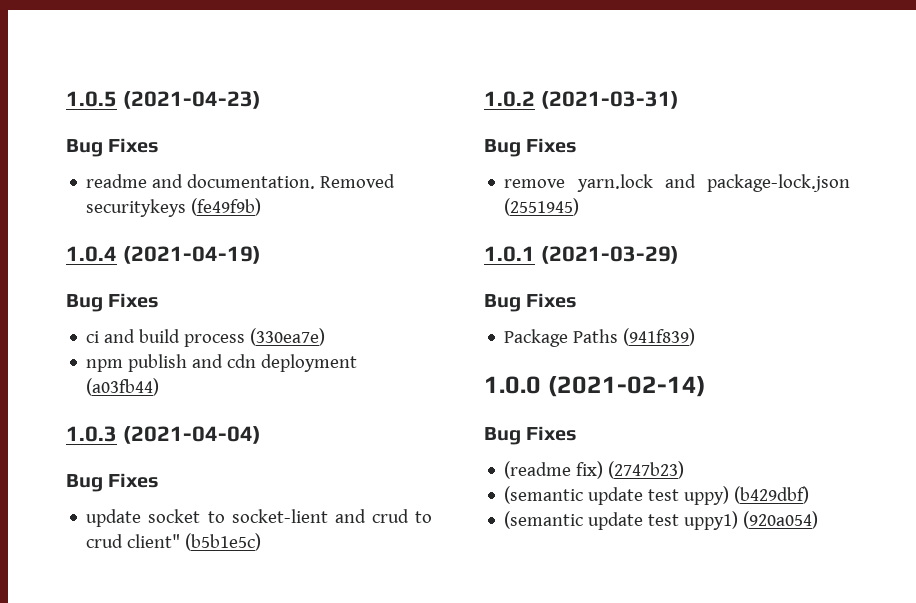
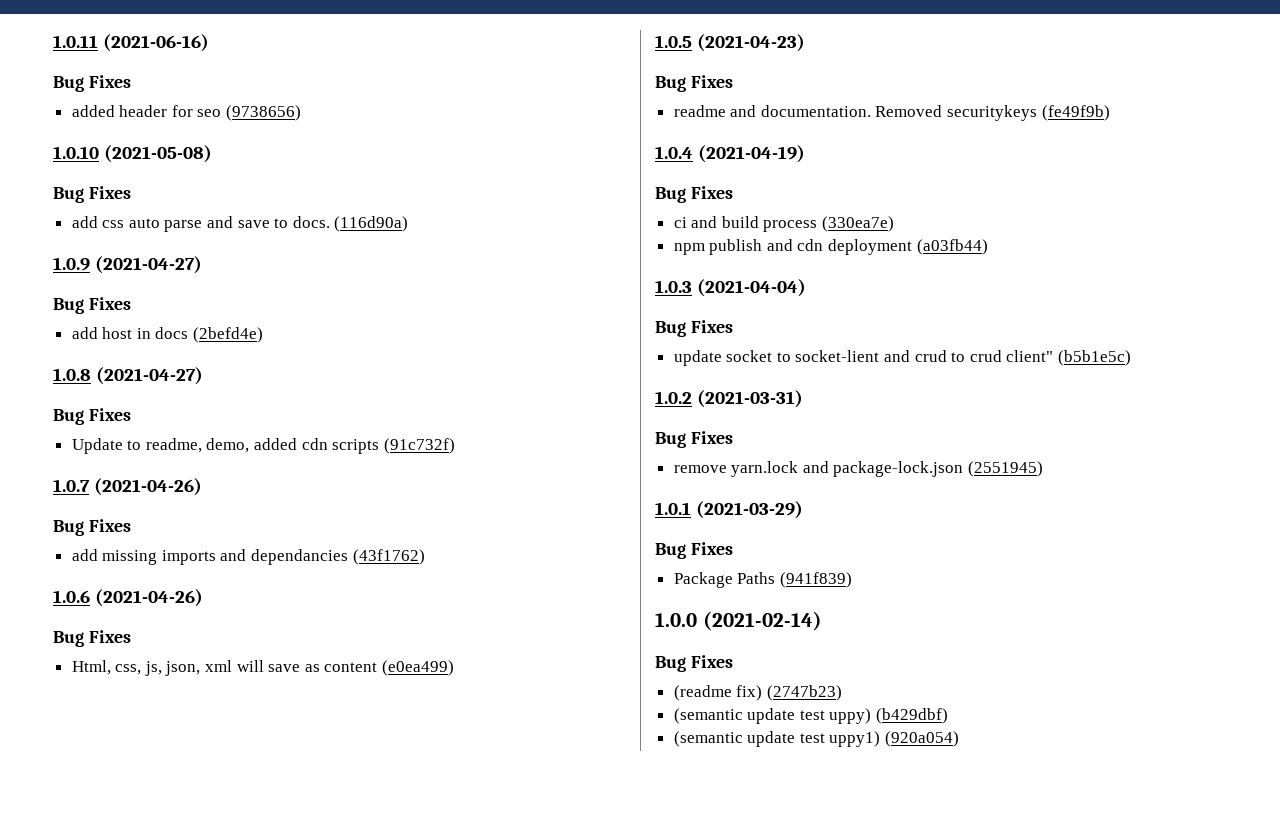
+ 1.0.11 (2021-06-16)
+ Bug Fixes
+ added header for seo (9738656)
+ 1.0.10 (2021-05-08)
+ Bug Fixes
+ add css auto parse and save to docs. (116d90a)
+ 1.0.9 (2021-04-27)
+ Bug Fixes
+ add host in docs (2befd4e)
+ 1.0.8 (2021-04-27)
+ Bug Fixes
+ Update to readme, demo, added cdn scripts (91c732f)
+ 1.0.7 (2021-04-26)
+ Bug Fixes
+ add missing imports and dependancies (43f1762)
+ 1.0.6 (2021-04-26)
+ Bug Fixes
+ Html, css, js, json, xml will save as content (e0ea499)

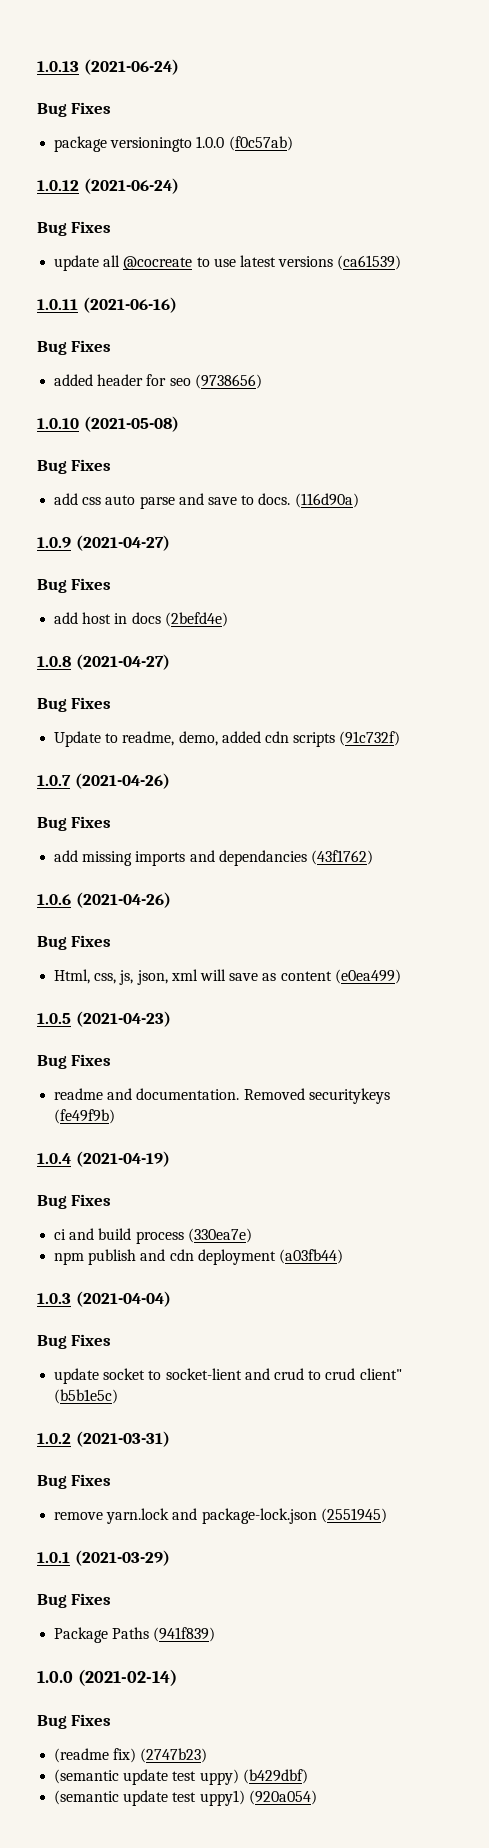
+ 1.0.13 (2021-06-24)
+ Bug Fixes
+ package versioningto 1.0.0 (f0c57ab)
+ 1.0.12 (2021-06-24)
+ Bug Fixes
+ update all @cocreate to use latest versions (ca61539)

